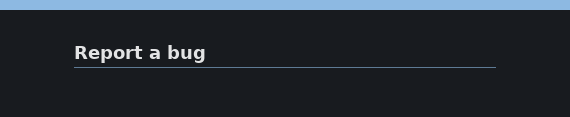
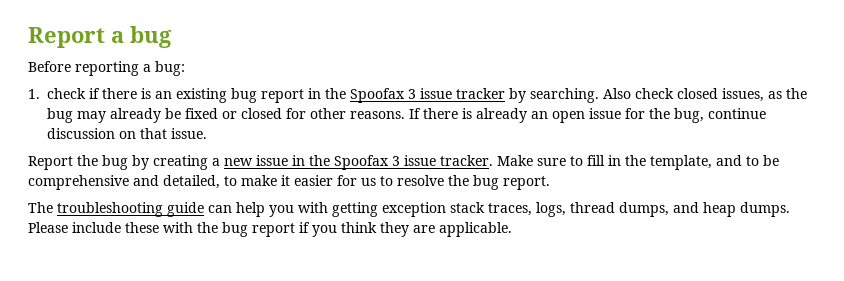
+ Before reporting a bug:
+ 1. check if there is an existing bug report in the Spoofax 3 issue tracker by searching. Also check closed issues, as the bug may already be fixed or closed for other reasons. If there is already an open issue for the bug, continue discussion on that issue.
+ Report the bug by creating a new issue in the Spoofax 3 issue tracker. Make sure to fill in the template, and to be comprehensive and detailed, to make it easier for us to resolve the bug report.
+ The troubleshooting guide can help you with getting exception stack traces, logs, thread dumps, and heap dumps. Please include these with the bug report if you think they are applicable.

